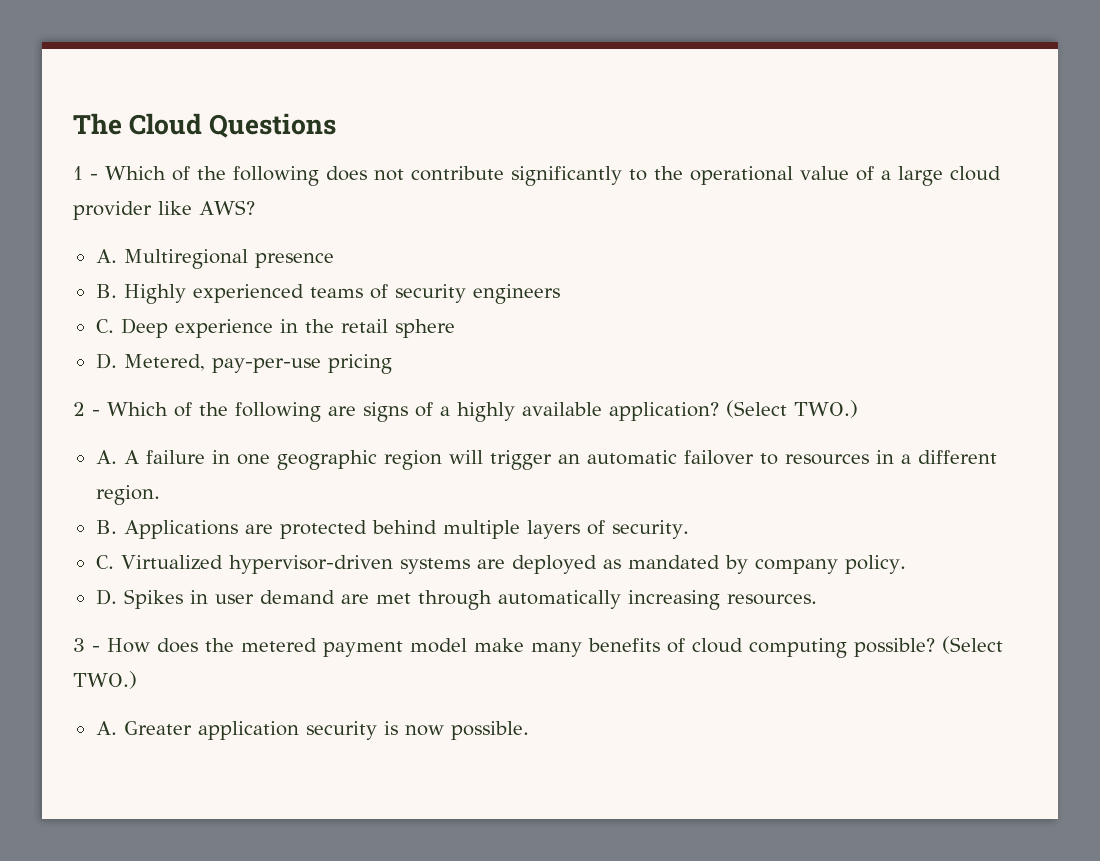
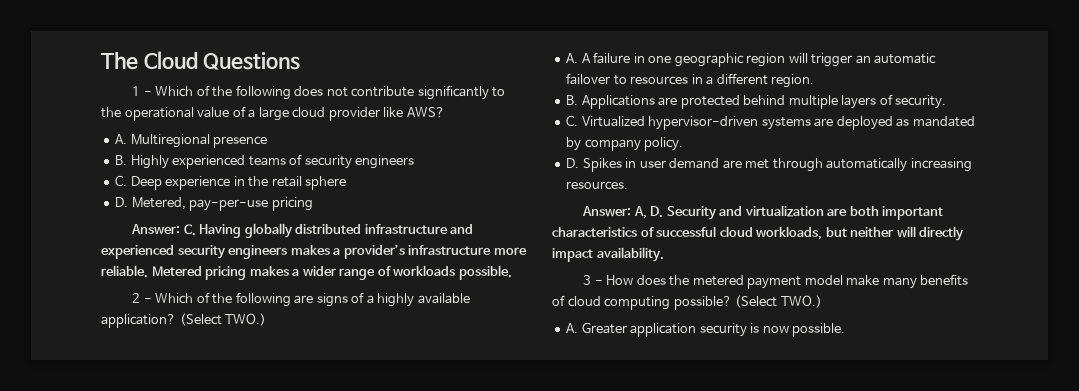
+ Answer: C. Having globally distributed infrastructure and experienced security engineers makes a provider’s infrastructure more reliable. Metered pricing makes a wider range of workloads possible.
+ Answer: A, D. Security and virtualization are both important characteristics of successful cloud workloads, but neither will directly impact availability.

